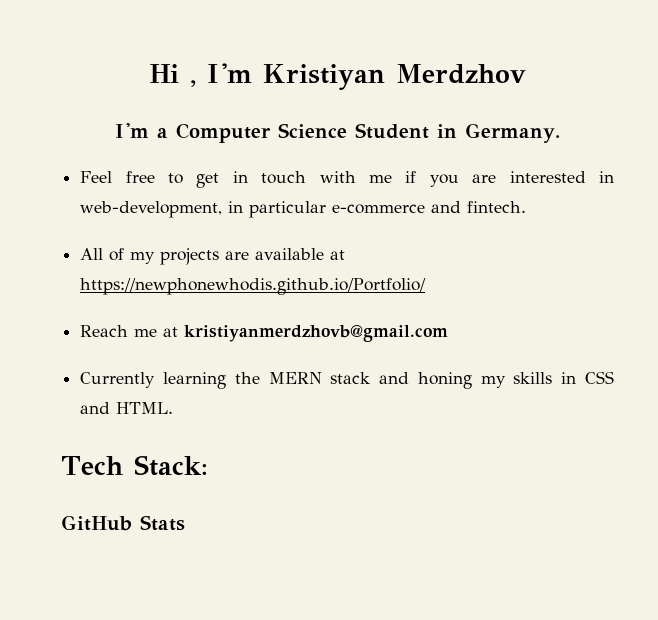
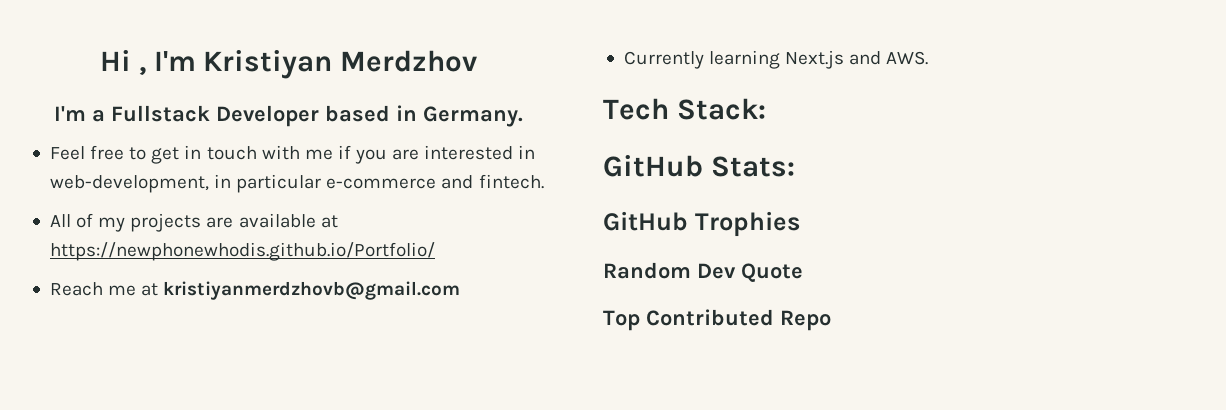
- I'm a Computer Science Student in Germany.
+ I'm a Fullstack Developer based in Germany.
- Currently learning the MERN stack and honing my skills in CSS and HTML.
+ Currently learning Next.js and AWS.
  Tech Stack:
- GitHub Stats
+ GitHub Stats:
+ GitHub Trophies
+ Random Dev Quote
+ Top Contributed Repo

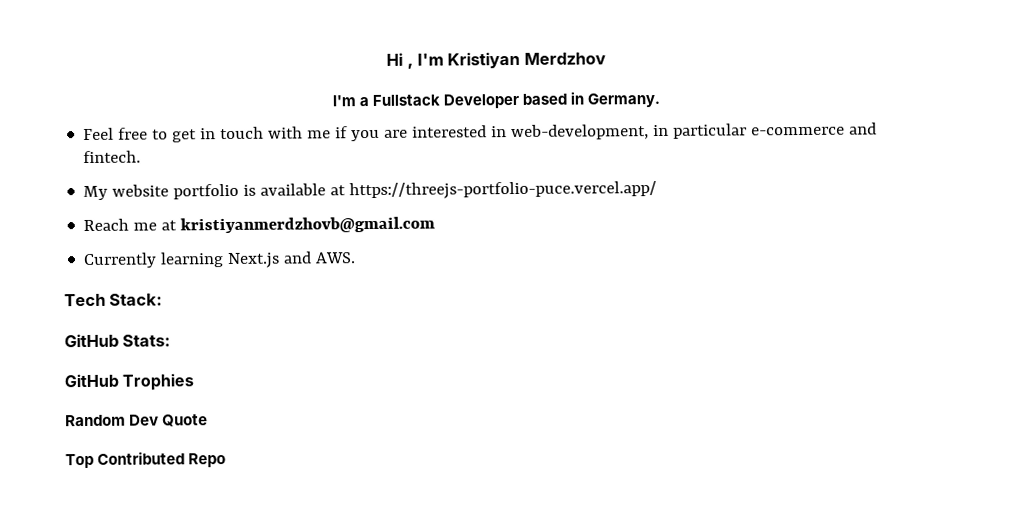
- All of my projects are available at https://newphonewhodis.github.io/Portfolio/
+ My website portfolio is available at https://threejs-portfolio-puce.vercel.app/

